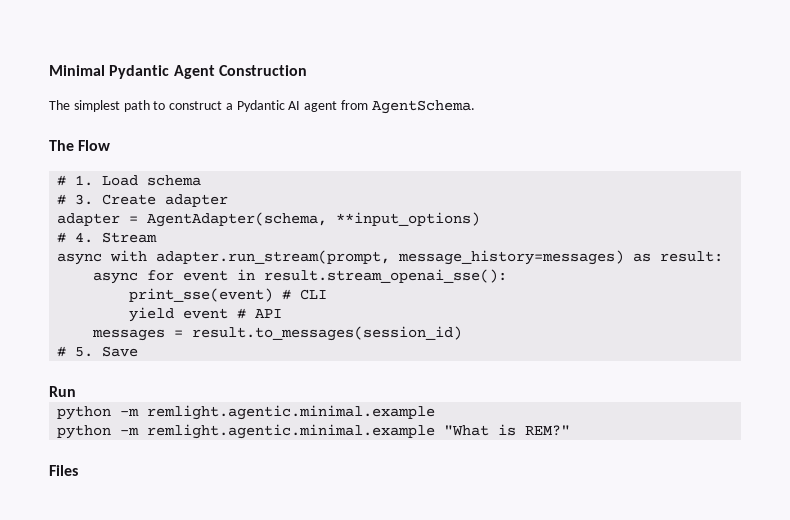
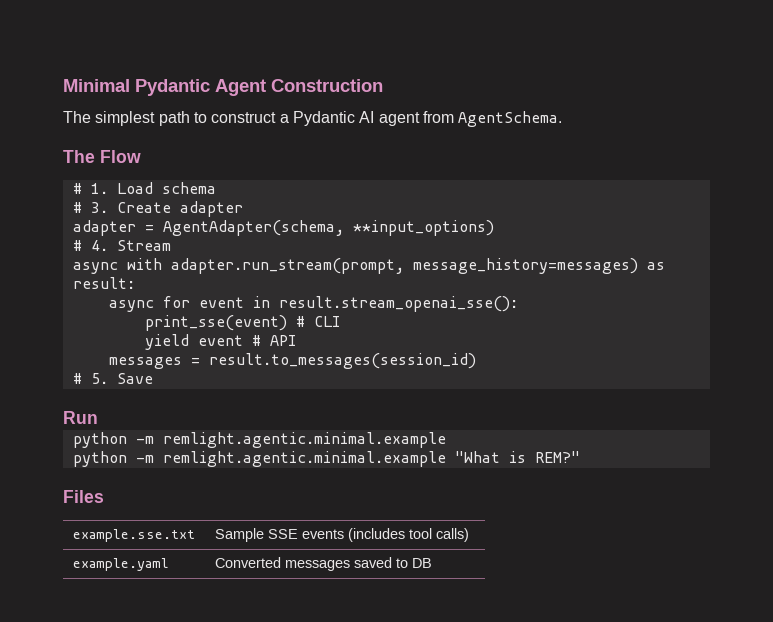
+ example.sse.txt | Sample SSE events (includes tool calls)
+ example.yaml | Converted messages saved to DB

